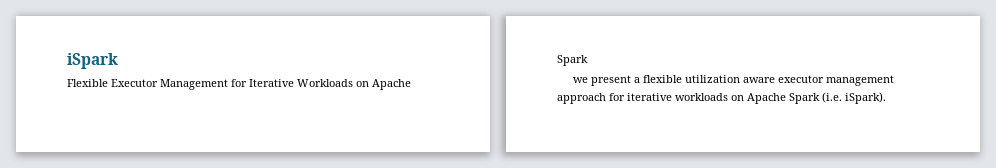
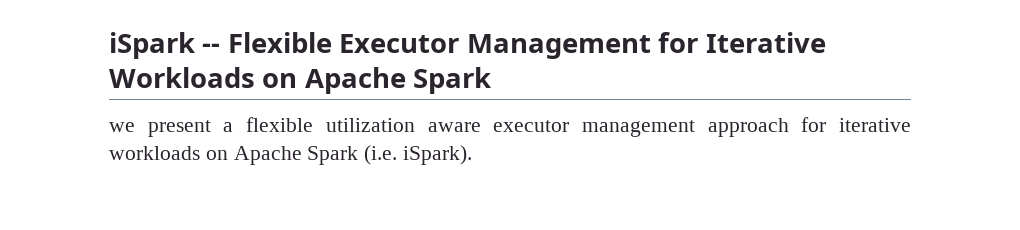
- iSpark
- Flexible Executor Management for Iterative Workloads on Apache Spark
+ iSpark -- Flexible Executor Management for Iterative Workloads on Apache Spark

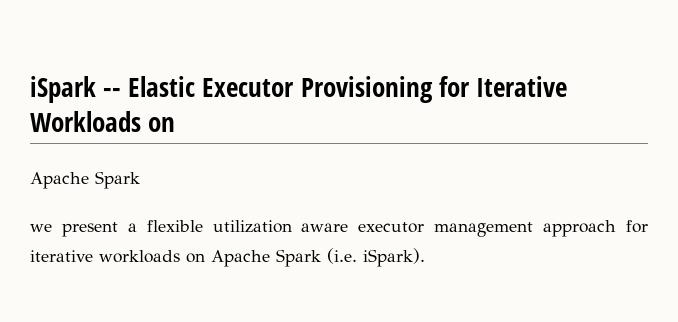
- iSpark -- Flexible Executor Management for Iterative Workloads on Apache Spark
+ iSpark -- Elastic Executor Provisioning for Iterative Workloads on
+ Apache Spark

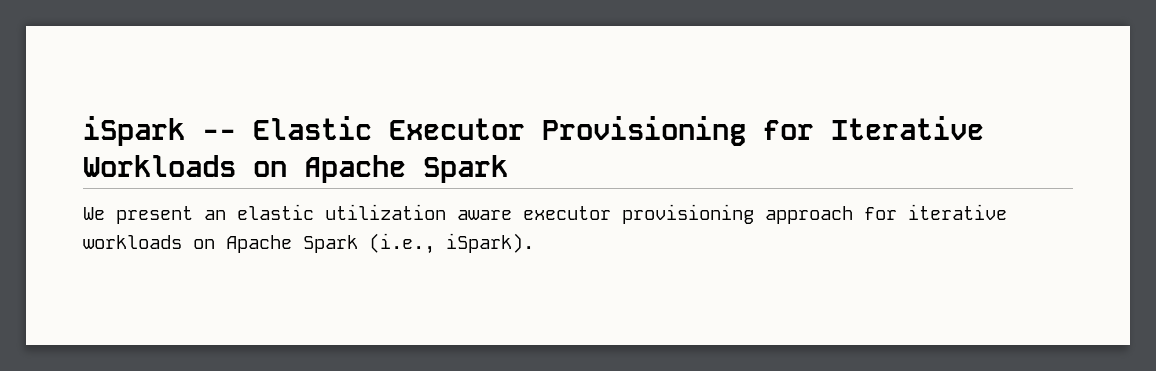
- iSpark -- Elastic Executor Provisioning for Iterative Workloads on
- Apache Spark
+ iSpark -- Elastic Executor Provisioning for Iterative Workloads on Apache Spark
- we present a flexible utilization aware executor management approach for iterative workloads on Apache Spark (i.e. iSpark).
+ We present an elastic utilization aware executor provisioning approach for iterative workloads on Apache Spark (i.e., iSpark).

